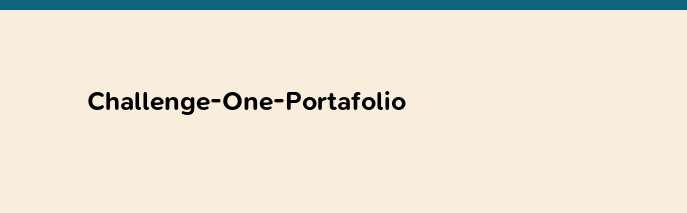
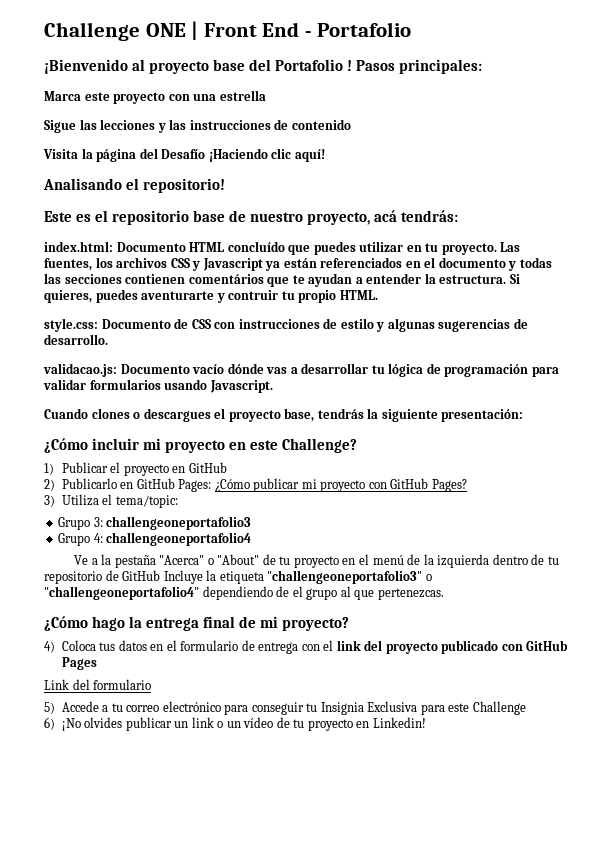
- Challenge-One-Portafolio
+ Challenge ONE | Front End - Portafolio
+ ¡Bienvenido al proyecto base del Portafolio ! Pasos principales:
+ Marca este proyecto con una estrella
+ Sigue las lecciones y las instrucciones de contenido
+ Visita la página del Desafío ¡Haciendo clic aquí!
+ Analisando el repositorio!
+ Este es el repositorio base de nuestro proyecto, acá tendrás:
+ index.html: Documento HTML concluído que puedes utilizar en tu proyecto. Las fuentes, los archivos CSS y Javascript ya están referenciados en el documento y todas las secciones contienen comentários que te ayudan a entender la estructura. Si quieres, puedes aventurarte y contruir tu propio HTML.
+ style.css: Documento de CSS con instrucciones de estilo y algunas sugerencias de desarrollo.
+ validacao.js: Documento vacío dónde vas a desarrollar tu lógica de programación para validar formularios usando Javascript.
+ Cuando clones o descargues el proyecto base, tendrás la siguiente presentación:
+ ¿Cómo incluir mi proyecto en este Challenge?
+ 1) Publicar el proyecto en GitHub
+ 2) Publicarlo en GitHub Pages: ¿Cómo publicar mi proyecto con GitHub Pages?
+ 3) Utiliza el tema/topic:
+ Grupo 3: challengeoneportafolio3
+ Grupo 4: challengeoneportafolio4
+ Ve a la pestaña "Acerca" o "About" de tu proyecto en el menú de la izquierda dentro de tu repositorio de GitHub Incluye la etiqueta "challengeoneportafolio3" o "challengeoneportafolio4" dependiendo de el grupo al que pertenezcas.
+ ¿Cómo hago la entrega final de mi proyecto?
+ 4) Coloca tus datos en el formulario de entrega con el link del proyecto publicado con GitHub Pages
+ Link del formulario
+ 5) Accede a tu correo electrónico para conseguir tu Insignia Exclusiva para este Challenge
+ 6) ¡No olvides publicar un link o un vídeo de tu proyecto en Linkedin!

